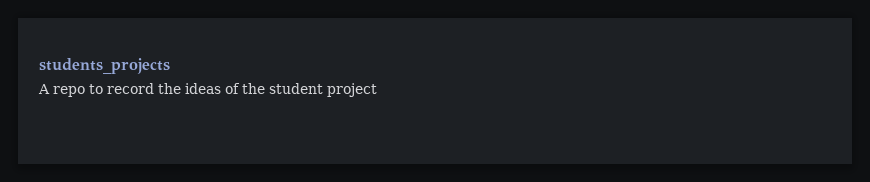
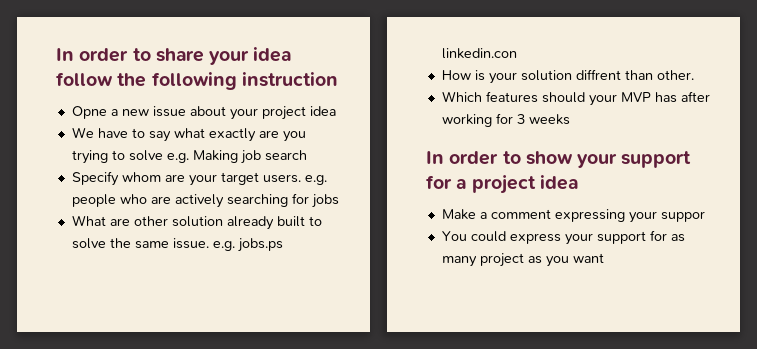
- students_projects
- A repo to record the ideas of the student project
+ In order to share your idea follow the following instruction
+ Opne a new issue about your project idea
+ We have to say what exactly are you trying to solve e.g. Making job search
+ Specify whom are your target users. e.g. people who are actively searching for jobs
+ What are other solution already built to solve the same issue. e.g. jobs.ps linkedin.con
+ How is your solution diffrent than other.
+ Which features should your MVP has after working for 3 weeks
+ In order to show your support for a project idea
+ Make a comment expressing your suppor
+ You could express your support for as many project as you want

